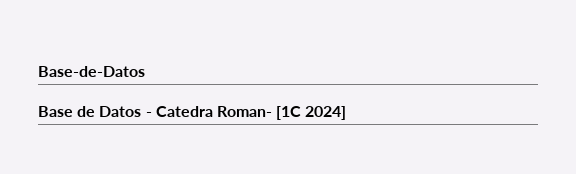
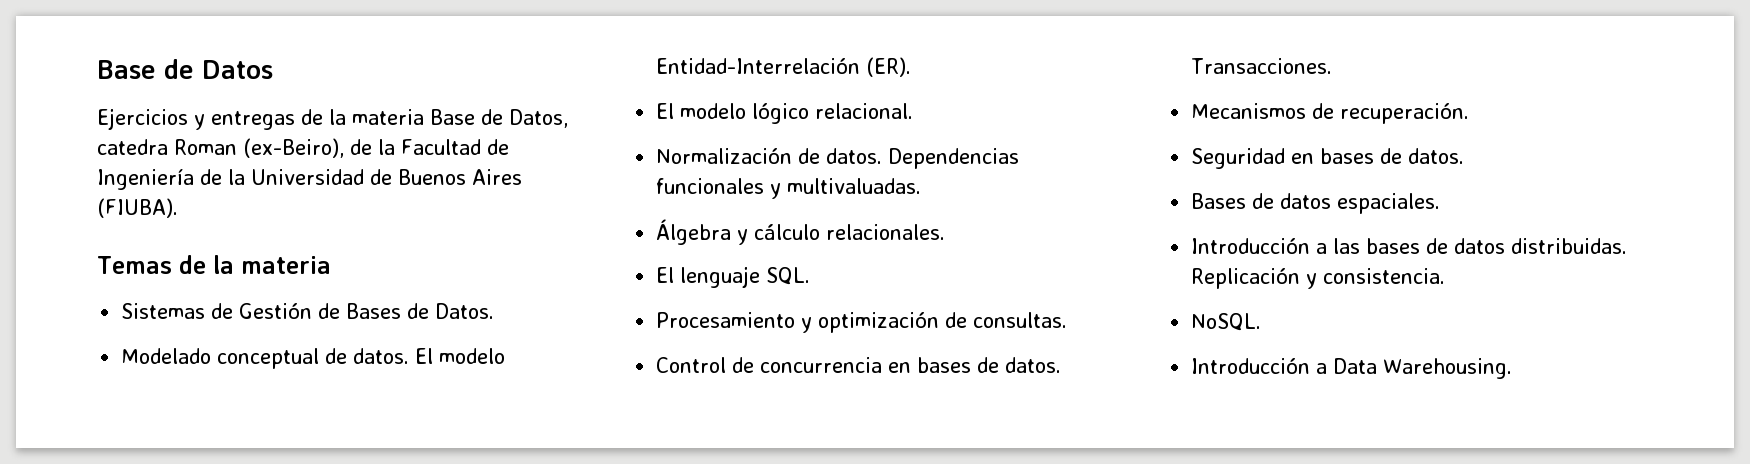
- Base-de-Datos
- Base de Datos - Catedra Roman- [1C 2024]
+ Base de Datos
+ Ejercicios y entregas de la materia Base de Datos, catedra Roman (ex-Beiro), de la Facultad de Ingeniería de la Universidad de Buenos Aires (FIUBA).
+ Temas de la materia
+ Sistemas de Gestión de Bases de Datos.
+ Modelado conceptual de datos. El modelo Entidad-Interrelación (ER).
+ El modelo lógico relacional.
+ Normalización de datos. Dependencias funcionales y multivaluadas.
+ Álgebra y cálculo relacionales.
+ El lenguaje SQL.
+ Procesamiento y optimización de consultas.
+ Control de concurrencia en bases de datos. Transacciones.
+ Mecanismos de recuperación.
+ Seguridad en bases de datos.
+ Bases de datos espaciales.
+ Introducción a las bases de datos distribuidas. Replicación y consistencia.
+ NoSQL.
+ Introducción a Data Warehousing.

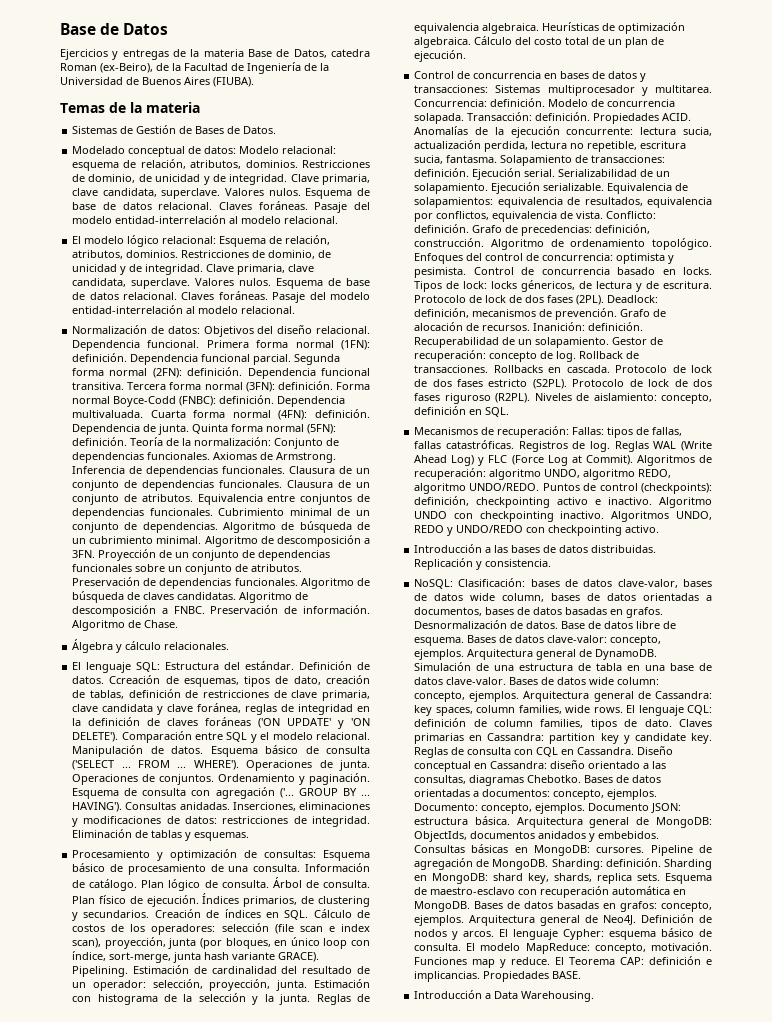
- Modelado conceptual de datos. El modelo Entidad-Interrelación (ER).
- El modelo lógico relacional.
- Normalización de datos. Dependencias funcionales y multivaluadas.
+ Modelado conceptual de datos: Modelo relacional: esquema de relación, atributos, dominios. Restricciones de dominio, de unicidad y de integridad. Clave primaria, clave candidata, superclave. Valores nulos. Esquema de base de datos relacional. Claves foráneas. Pasaje del modelo entidad-interrelación al modelo relacional.
+ El modelo lógico relacional: Esquema de relación, atributos, dominios. Restricciones de dominio, de unicidad y de integridad. Clave primaria, clave candidata, superclave. Valores nulos. Esquema de base de datos relacional. Claves foráneas. Pasaje del modelo entidad-interrelación al modelo relacional.
+ Normalización de datos: Objetivos del diseño relacional. Dependencia funcional. Primera forma normal (1FN): definición. Dependencia funcional parcial. Segunda forma normal (2FN): definición. Dependencia funcional transitiva. Tercera forma normal (3FN): definición. Forma normal Boyce-Codd (FNBC): definición. Dependencia multivaluada. Cuarta forma normal (4FN): definición. Dependencia de junta. Quinta forma normal (5FN): definición. Teoría de la normalización: Conjunto de dependencias funcionales. Axiomas de Armstrong. Inferencia de dependencias funcionales. Clausura de un conjunto de dependencias funcionales. Clausura de un conjunto de atributos. Equivalencia entre conjuntos de dependencias funcionales. Cubrimiento minimal de un conjunto de dependencias. Algoritmo de búsqueda de un cubrimiento minimal. Algoritmo de descomposición a 3FN. Proyección de un conjunto de dependencias funcionales sobre un conjunto de atributos. Preservación de dependencias funcionales. Algoritmo de búsqueda de claves candidatas. Algoritmo de descomposición a FNBC. Preservación de información. Algoritmo de Chase.
- El lenguaje SQL.
- Procesamiento y optimización de consultas.
+ El lenguaje SQL: Estructura del estándar. Definición de datos. Ccreación de esquemas, tipos de dato, creación de tablas, definición de restricciones de clave primaria, clave candidata y clave foránea, reglas de integridad en la definición de claves foráneas ('ON UPDATE' y 'ON DELETE'). Comparación entre SQL y el modelo relacional. Manipulación de datos. Esquema básico de consulta ('SELECT ... FROM ... WHERE'). Operaciones de junta. Operaciones de conjuntos. Ordenamiento y paginación. Esquema de consulta con agregación ('... GROUP BY ... HAVING'). Consultas anidadas. Inserciones, eliminaciones y modificaciones de datos: restricciones de integridad. Eliminación de tablas y esquemas.
+ Procesamiento y optimización de consultas: Esquema básico de procesamiento de una consulta. Información de catálogo. Plan lógico de consulta. Árbol de consulta. Plan físico de ejecución. Índices primarios, de clustering y secundarios. Creación de índices en SQL. Cálculo de costos de los operadores: selección (file scan e index scan), proyección, junta (por bloques, en único loop con índice, sort-merge, junta hash variante GRACE). Pipelining. Estimación de cardinalidad del resultado de un operador: selección, proyección, junta. Estimación con histograma de la selección y la junta. Reglas de equivalencia algebraica. Heurísticas de optimización algebraica. Cálculo del costo total de un plan de ejecución.
- Control de concurrencia en bases de datos. Transacciones.
- Mecanismos de recuperación.
- Seguridad en bases de datos.
- Bases de datos espaciales.
+ Control de concurrencia en bases de datos y transacciones: Sistemas multiprocesador y multitarea. Concurrencia: definición. Modelo de concurrencia solapada. Transacción: definición. Propiedades ACID. Anomalías de la ejecución concurrente: lectura sucia, actualización perdida, lectura no repetible, escritura sucia, fantasma. Solapamiento de transacciones: definición. Ejecución serial. Serializabilidad de un solapamiento. Ejecución serializable. Equivalencia de solapamientos: equivalencia de resultados, equivalencia por conflictos, equivalencia de vista. Conflicto: definición. Grafo de precedencias: definición, construcción. Algoritmo de ordenamiento topológico. Enfoques del control de concurrencia: optimista y pesimista. Control de concurrencia basado en locks. Tipos de lock: locks génericos, de lectura y de escritura. Protocolo de lock de dos fases (2PL). Deadlock: definición, mecanismos de prevención. Grafo de alocación de recursos. Inanición: definición. Recuperabilidad de un solapamiento. Gestor de recuperación: concepto de log. Rollback de transacciones. Rollbacks en cascada. Protocolo de lock de dos fases estricto (S2PL). Protocolo de lock de dos fases riguroso (R2PL). Niveles de aislamiento: concepto, definición en SQL.
+ Mecanismos de recuperación: Fallas: tipos de fallas, fallas catastróficas. Registros de log. Reglas WAL (Write Ahead Log) y FLC (Force Log at Commit). Algoritmos de recuperación: algoritmo UNDO, algoritmo REDO, algoritmo UNDO/REDO. Puntos de control (checkpoints): definición, checkpointing activo e inactivo. Algoritmo UNDO con checkpointing inactivo. Algoritmos UNDO, REDO y UNDO/REDO con checkpointing activo.
- NoSQL.
+ NoSQL: Clasificación: bases de datos clave-valor, bases de datos wide column, bases de datos orientadas a documentos, bases de datos basadas en grafos. Desnormalización de datos. Base de datos libre de esquema. Bases de datos clave-valor: concepto, ejemplos. Arquitectura general de DynamoDB. Simulación de una estructura de tabla en una base de datos clave-valor. Bases de datos wide column: concepto, ejemplos. Arquitectura general de Cassandra: key spaces, column families, wide rows. El lenguaje CQL: definición de column families, tipos de dato. Claves primarias en Cassandra: partition key y candidate key. Reglas de consulta con CQL en Cassandra. Diseño conceptual en Cassandra: diseño orientado a las consultas, diagramas Chebotko. Bases de datos orientadas a documentos: concepto, ejemplos. Documento: concepto, ejemplos. Documento JSON: estructura básica. Arquitectura general de MongoDB: ObjectIds, documentos anidados y embebidos. Consultas básicas en MongoDB: cursores. Pipeline de agregación de MongoDB. Sharding: definición. Sharding en MongoDB: shard key, shards, replica sets. Esquema de maestro-esclavo con recuperación automática en MongoDB. Bases de datos basadas en grafos: concepto, ejemplos. Arquitectura general de Neo4J. Definición de nodos y arcos. El lenguaje Cypher: esquema básico de consulta. El modelo MapReduce: concepto, motivación. Funciones map y reduce. El Teorema CAP: definición e implicancias. Propiedades BASE.

